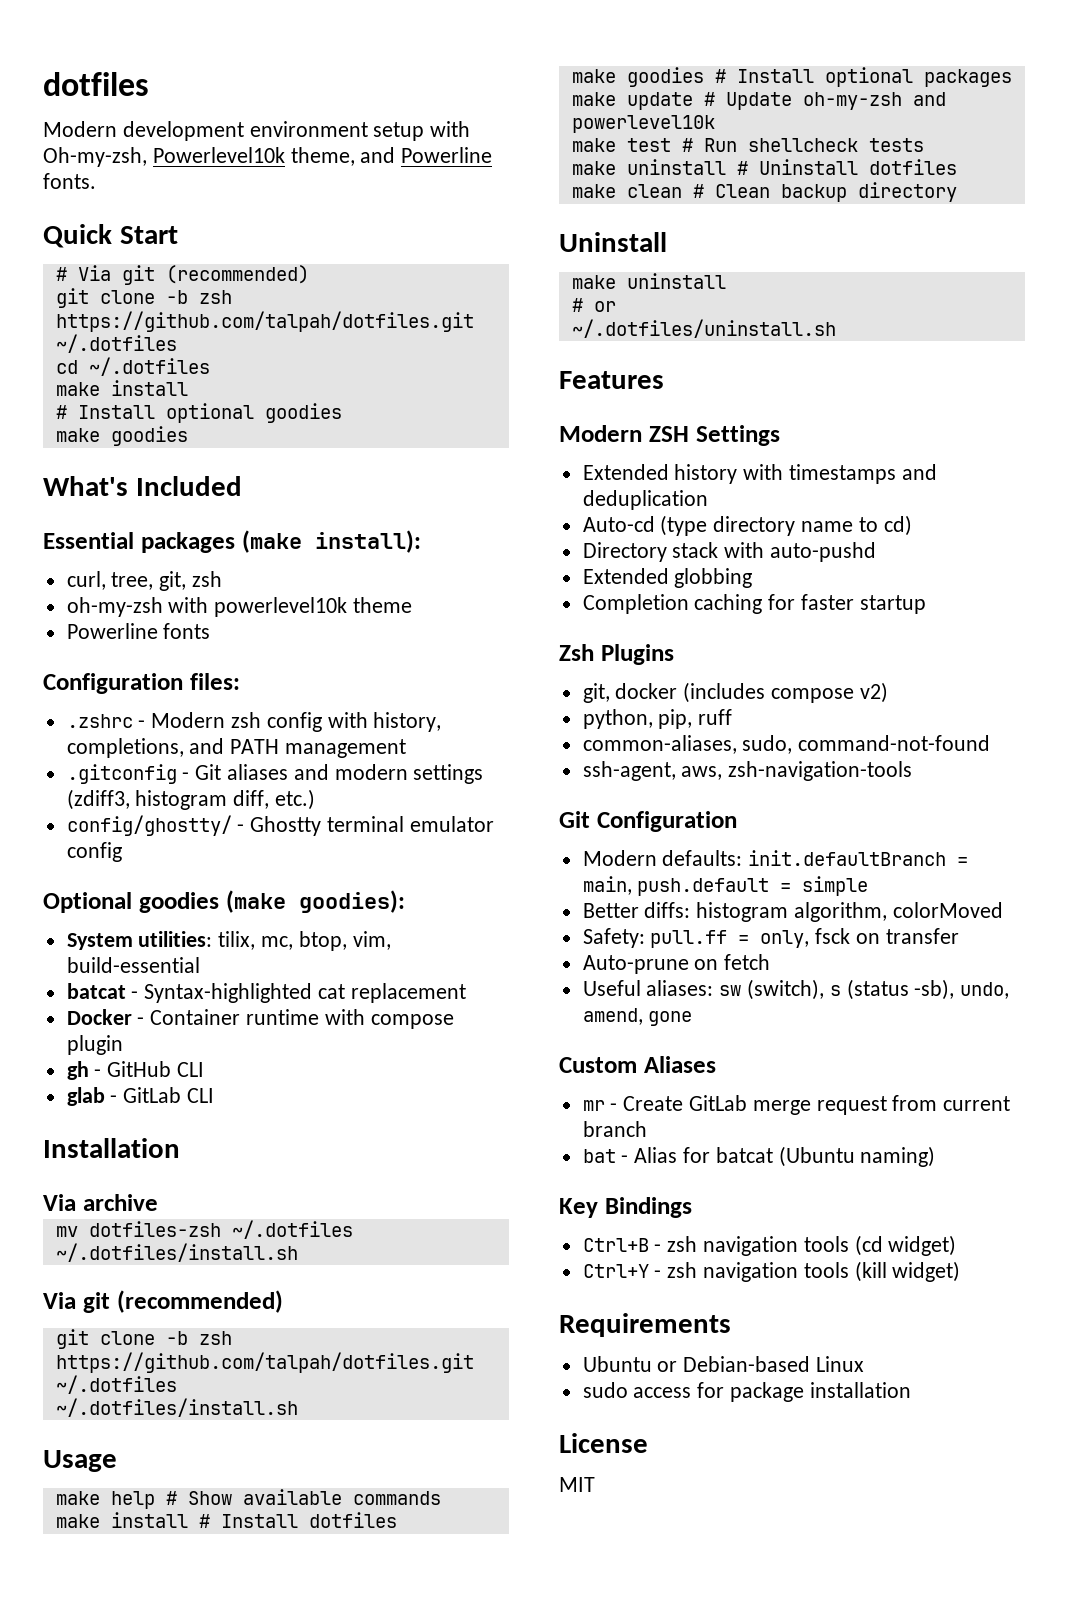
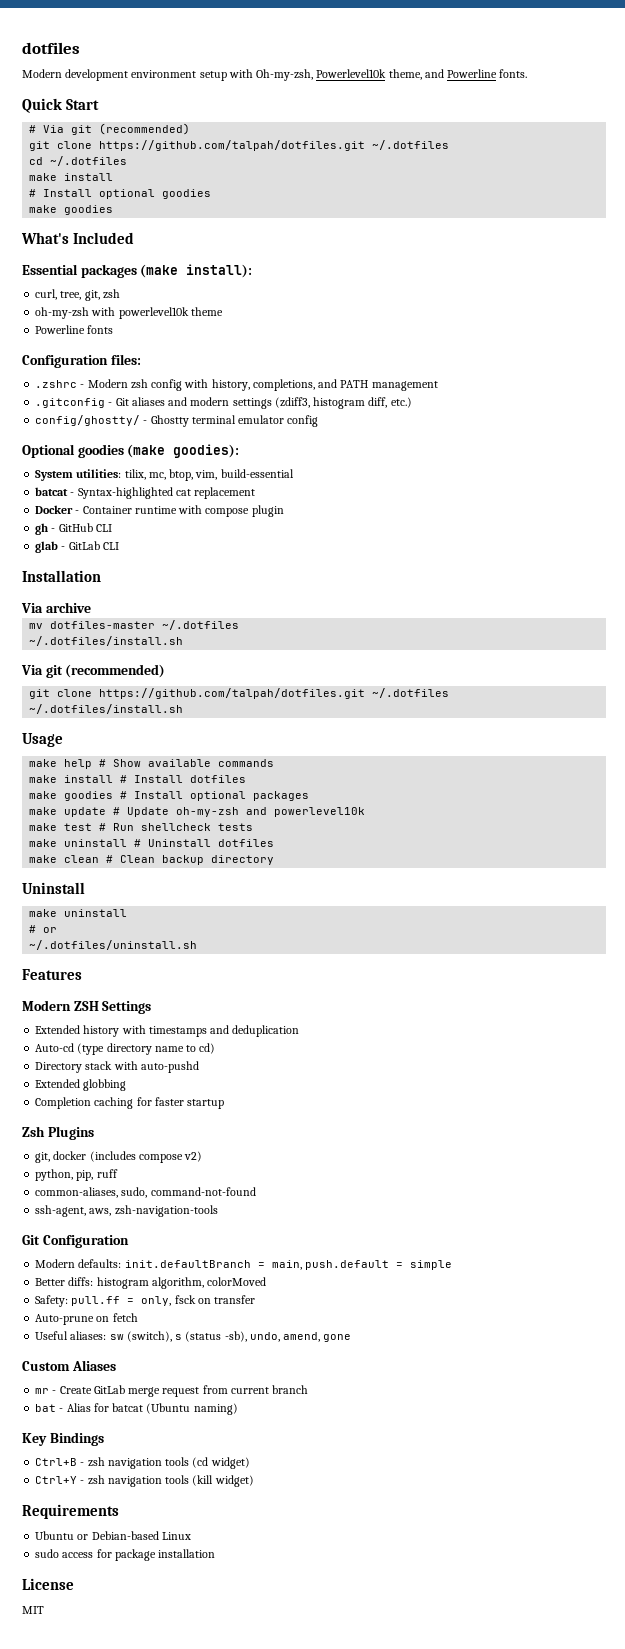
  # Via git (recommended)
- git clone -b zsh https://github.com/talpah/dotfiles.git ~/.dotfiles
+ git clone https://github.com/talpah/dotfiles.git ~/.dotfiles
- mv dotfiles-zsh ~/.dotfiles
+ mv dotfiles-master ~/.dotfiles
  ~/.dotfiles/install.sh
  Via git (recommended)
- git clone -b zsh https://github.com/talpah/dotfiles.git ~/.dotfiles
+ git clone https://github.com/talpah/dotfiles.git ~/.dotfiles

